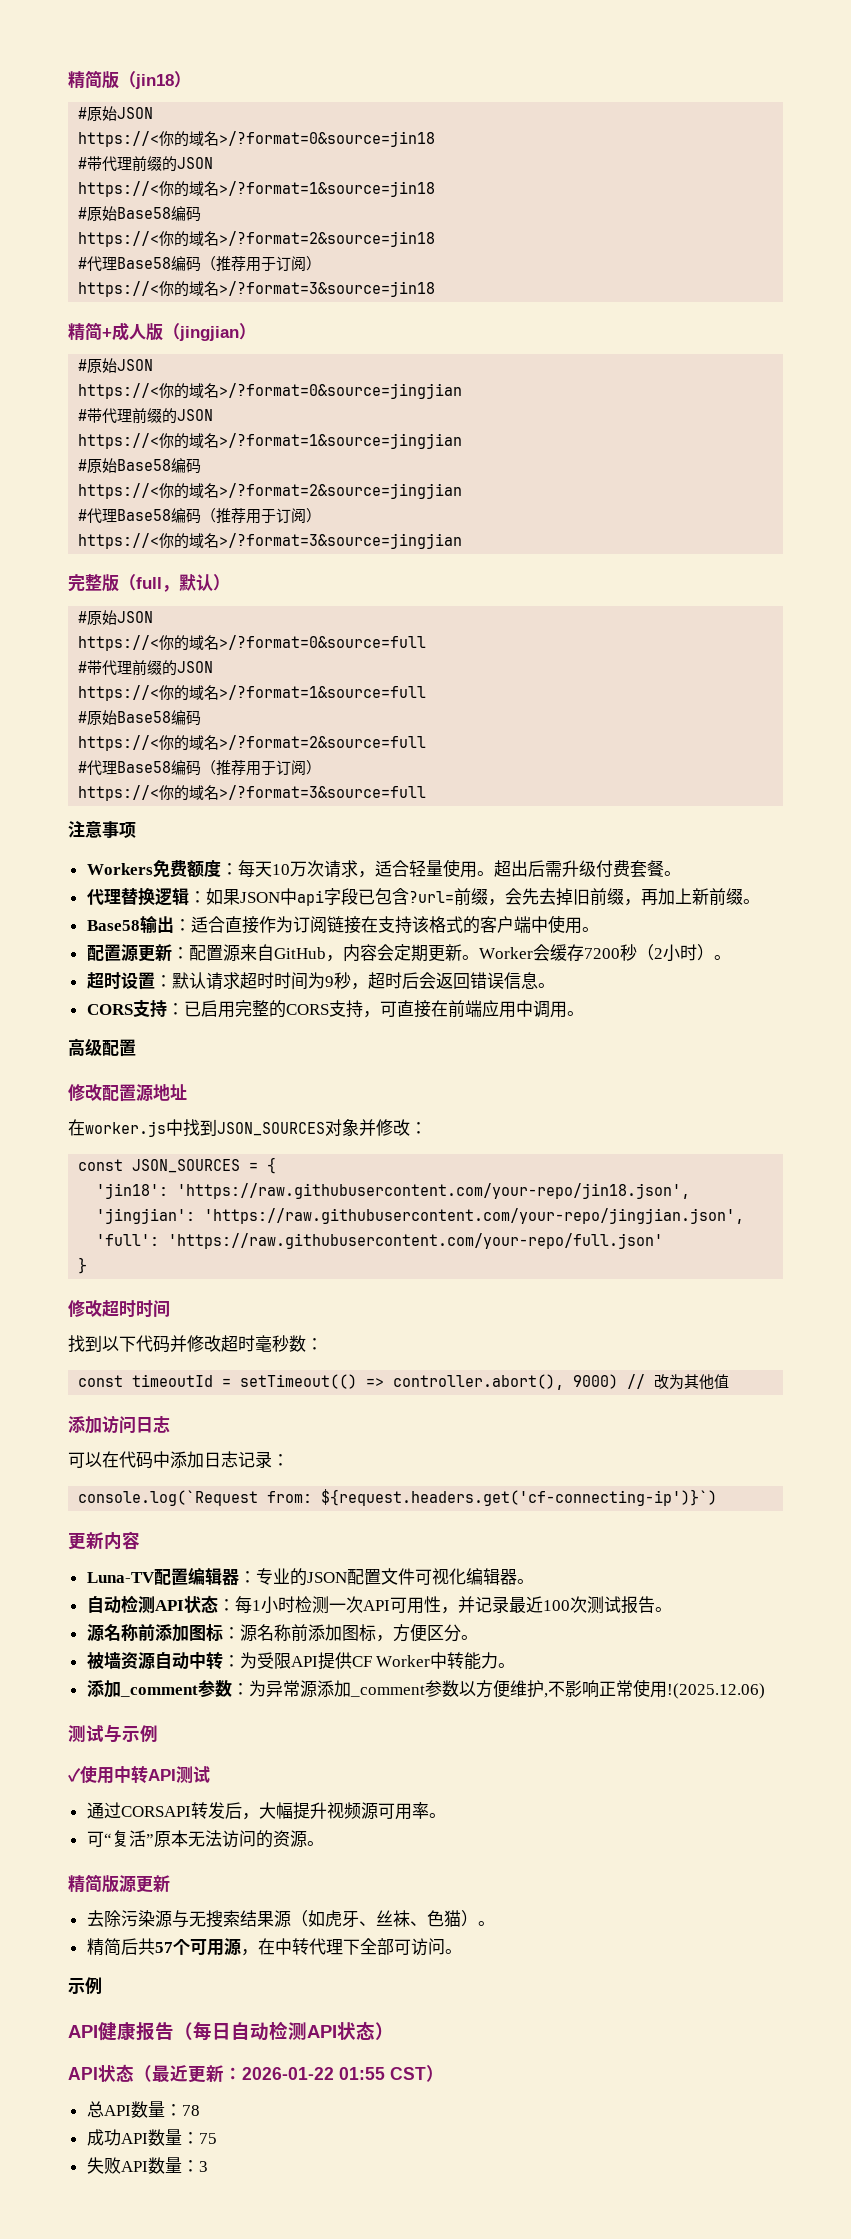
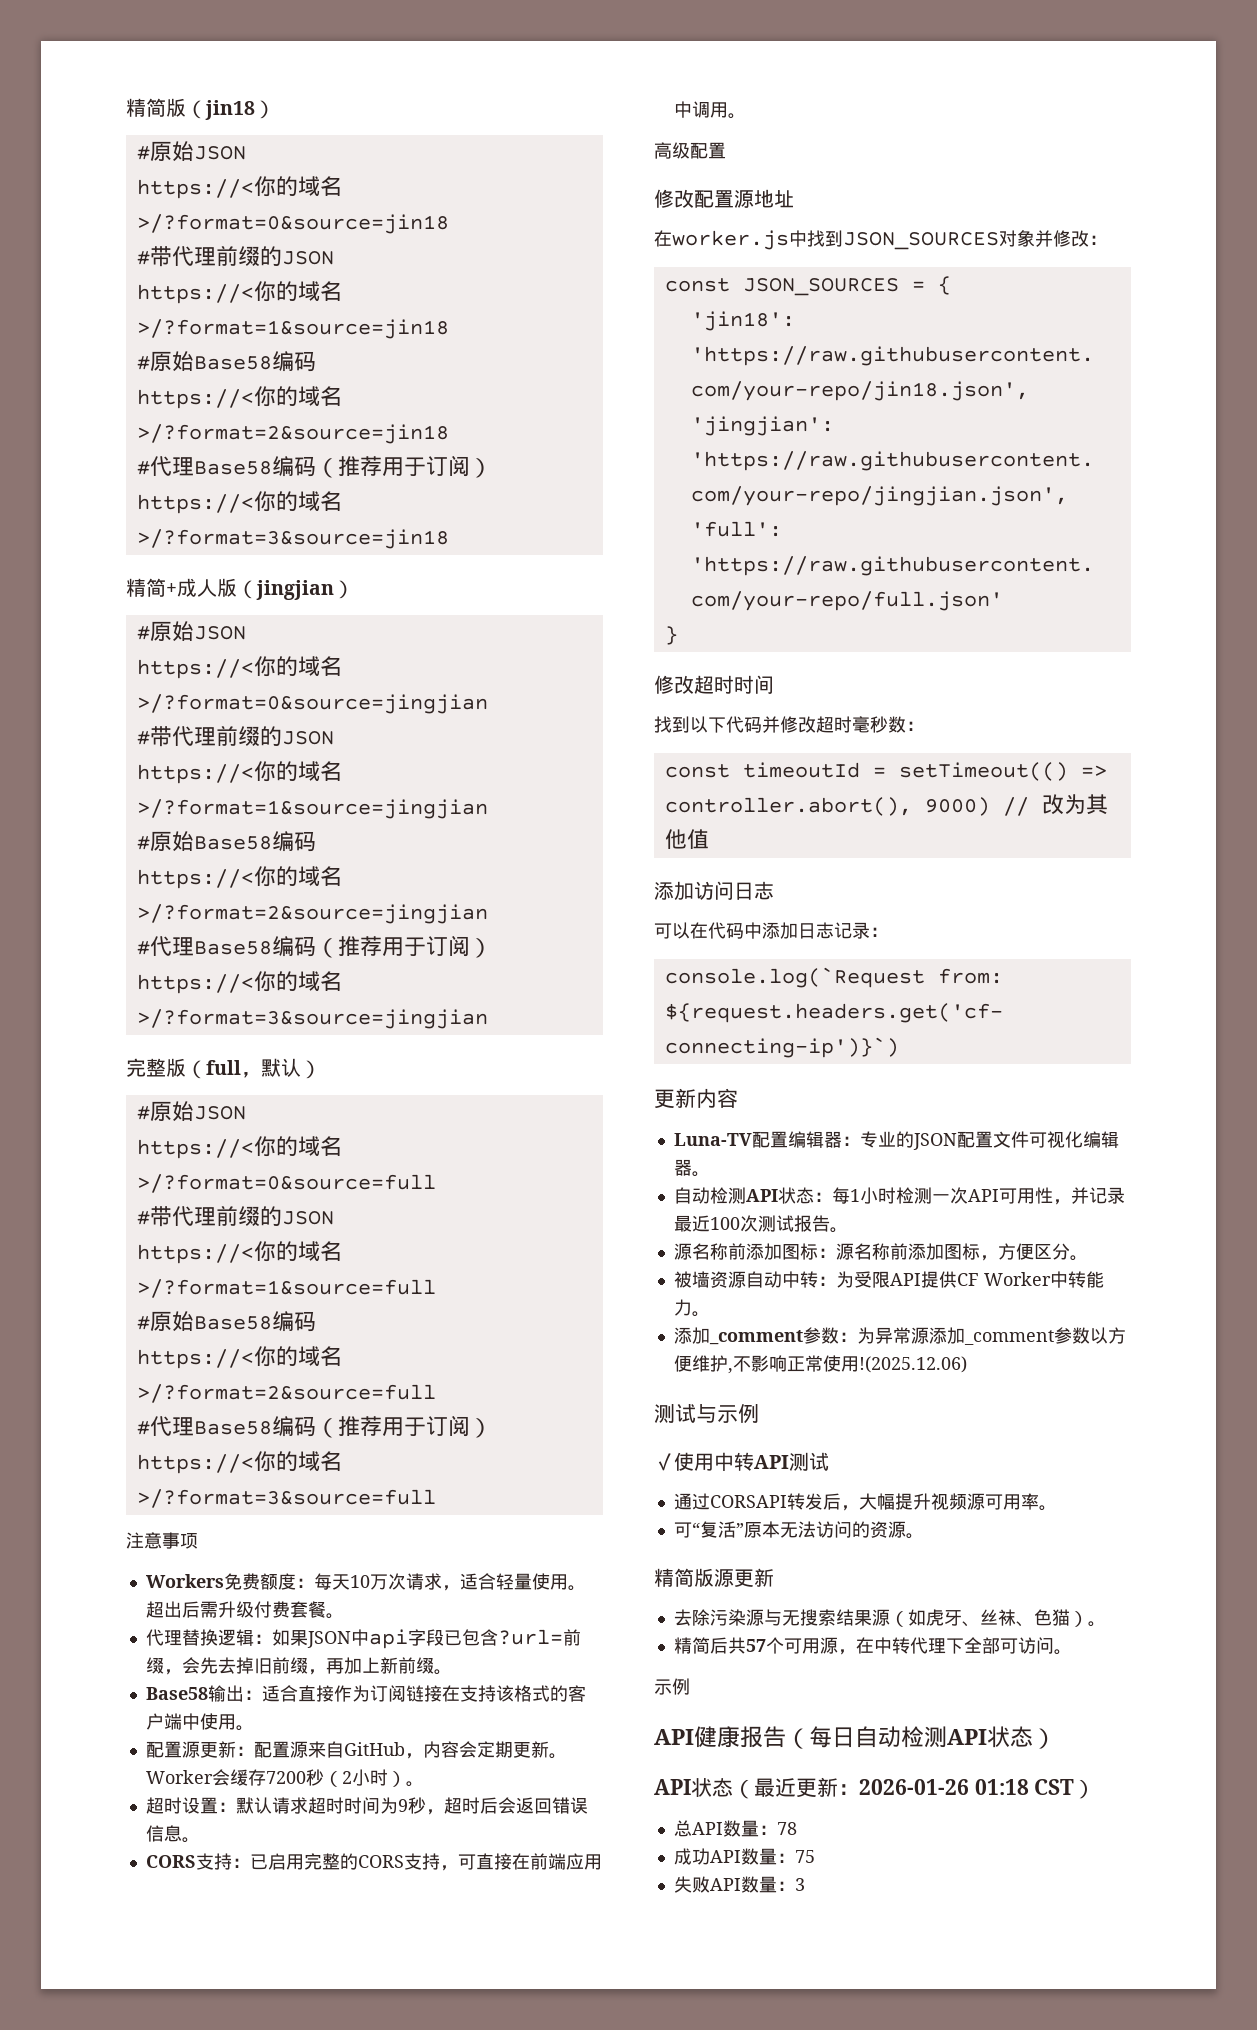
- API状态（最近更新：2026-01-22 01:55 CST）
+ API状态（最近更新：2026-01-26 01:18 CST）

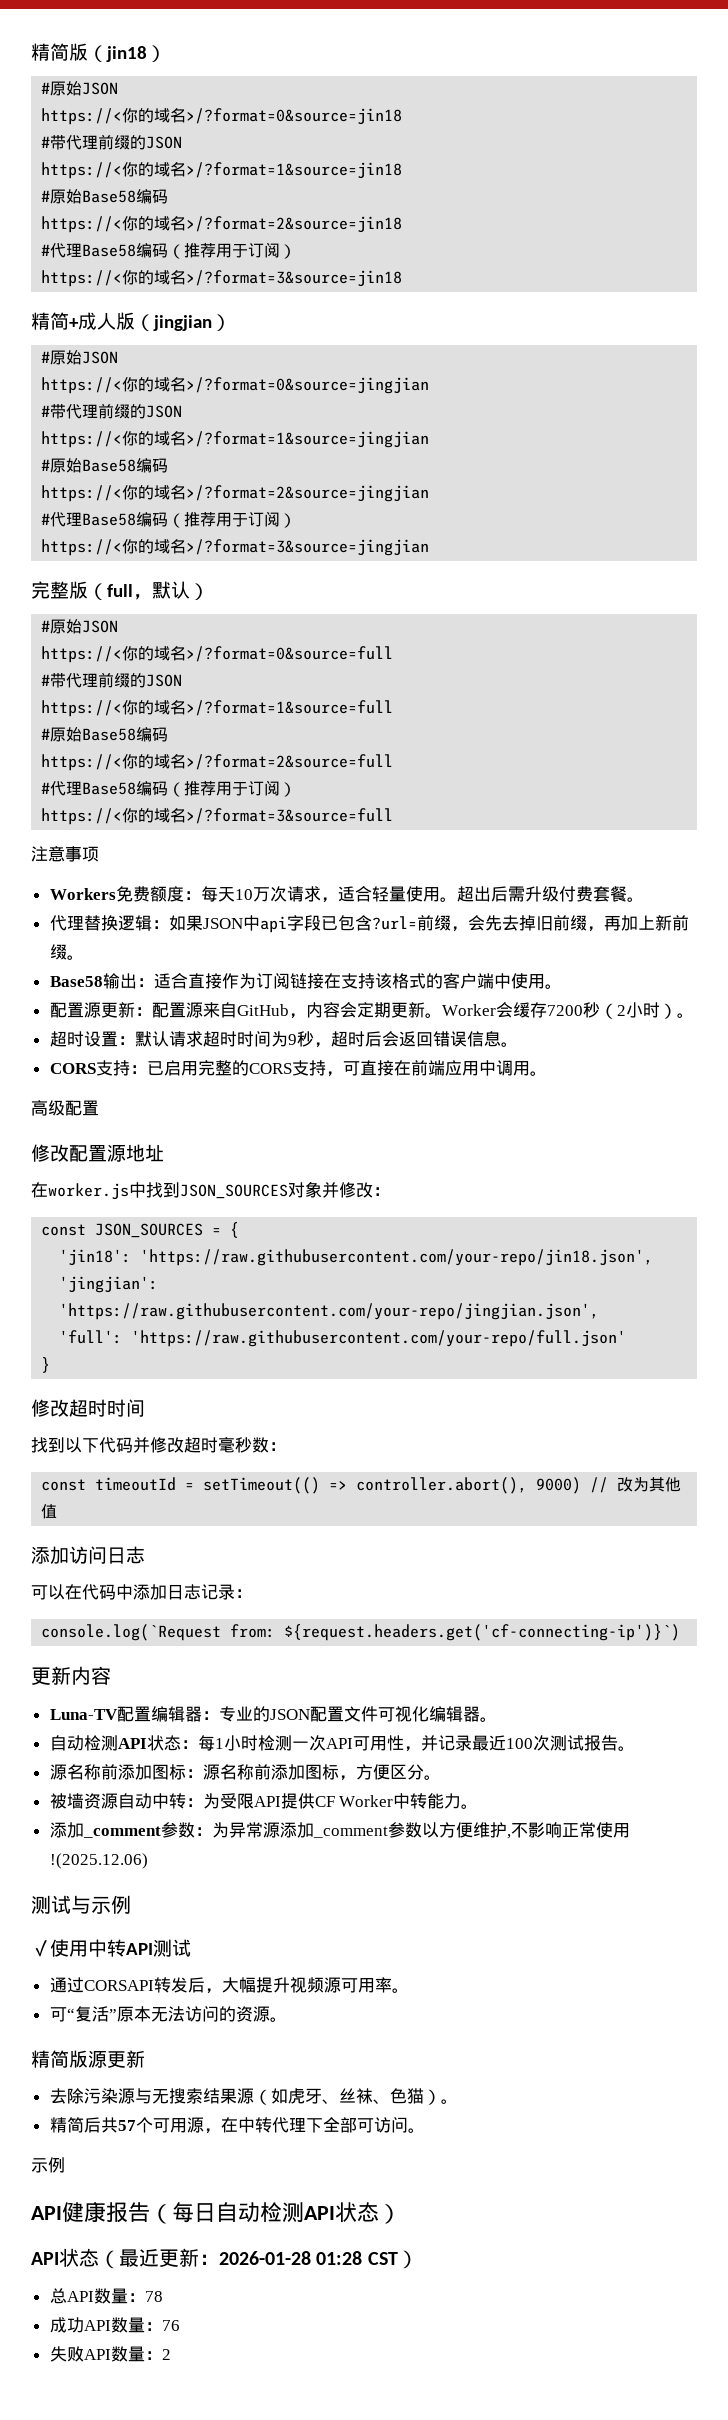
- API状态（最近更新：2026-01-26 01:18 CST）
+ API状态（最近更新：2026-01-28 01:28 CST）
- 成功API数量：75
+ 成功API数量：76
- 失败API数量：3
+ 失败API数量：2

